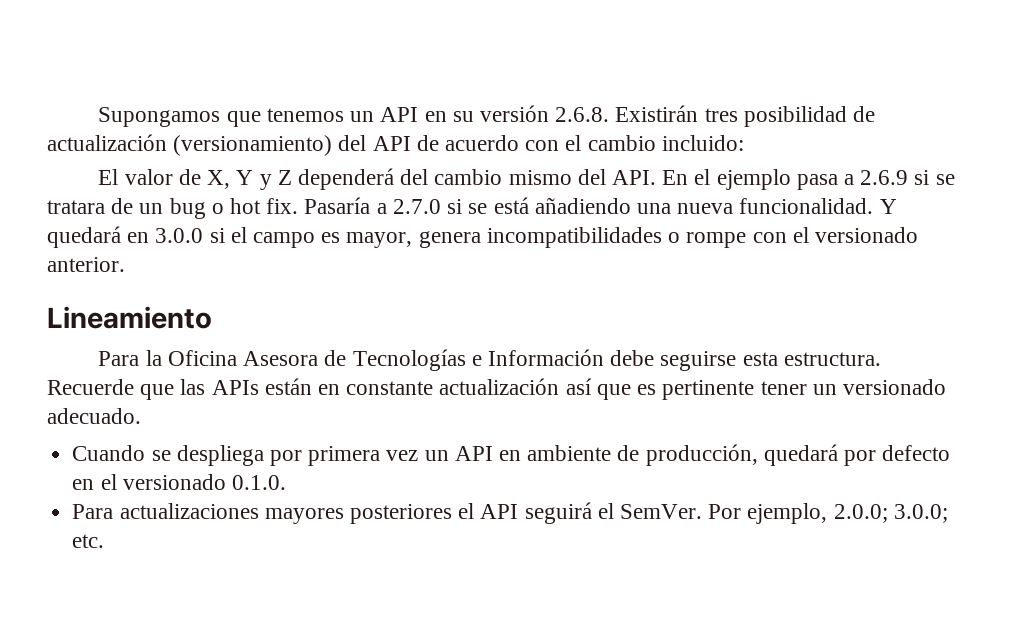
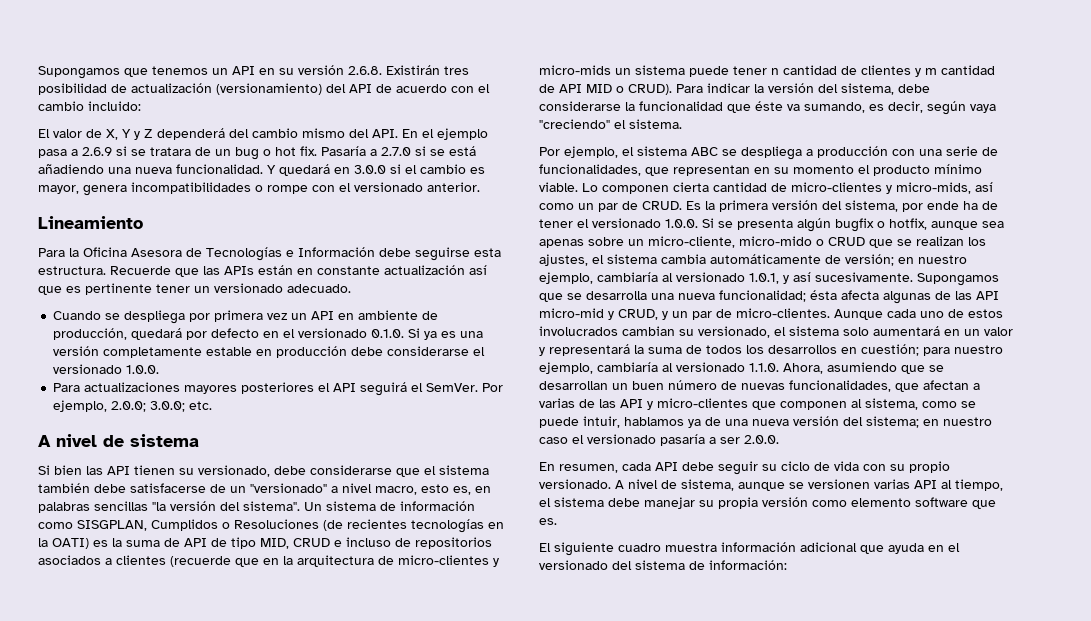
- Y quedará en 3.0.0 si el campo es mayor, genera incompatibilidades o rompe con el versionado anterior.
+ Y quedará en 3.0.0 si el cambio es mayor, genera incompatibilidades o rompe con el versionado anterior.
- Cuando se despliega por primera vez un API en ambiente de producción, quedará por defecto en el versionado 0.1.0.
+ Cuando se despliega por primera vez un API en ambiente de producción, quedará por defecto en el versionado 0.1.0. Si ya es una versión completamente estable en producción debe considerarse el versionado 1.0.0.
+ A nivel de sistema
+ Si bien las API tienen su versionado, debe considerarse que el sistema también debe satisfacerse de un "versionado" a nivel macro, esto es, en palabras sencillas "la versión del sistema". Un sistema de información como SISGPLAN, Cumplidos o Resoluciones (de recientes tecnologías en la OATI) es la suma de API de tipo MID, CRUD e incluso de repositorios asociados a clientes (recuerde que en la arquitectura de micro-clientes y micro-mids un sistema puede tener n cantidad de clientes y m cantidad de API MID o CRUD). Para indicar la versión del sistema, debe considerarse la funcionalidad que éste va sumando, es decir, según vaya "creciendo" el sistema.
+ Por ejemplo, el sistema ABC se despliega a producción con una serie de funcionalidades, que representan en su momento el producto mínimo viable. Lo componen cierta cantidad de micro-clientes y micro-mids, así como un par de CRUD. Es la primera versión del sistema, por ende ha de tener el versionado 1.0.0. Si se presenta algún bugfix o hotfix, aunque sea apenas sobre un micro-cliente, micro-mido o CRUD que se realizan los ajustes, el sistema cambia automáticamente de versión; en nuestro ejemplo, cambiaría al versionado 1.0.1, y así sucesivamente. Supongamos que se desarrolla una nueva funcionalidad; ésta afecta algunas de las API micro-mid y CRUD, y un par de micro-clientes. Aunque cada uno de estos involucrados cambian su versionado, el sistema solo aumentará en un valor y representará la suma de todos los desarrollos en cuestión; para nuestro ejemplo, cambiaría al versionado 1.1.0. Ahora, asumiendo que se desarrollan un buen número de nuevas funcionalidades, que afectan a varias de las API y micro-clientes que componen al sistema, como se puede intuir, hablamos ya de una nueva versión del sistema; en nuestro caso el versionado pasaría a ser 2.0.0.
+ En resumen, cada API debe seguir su ciclo de vida con su propio versionado. A nivel de sistema, aunque se versionen varias API al tiempo, el sistema debe manejar su propia versión como elemento software que es.
+ El siguiente cuadro muestra información adicional que ayuda en el versionado del sistema de información:

